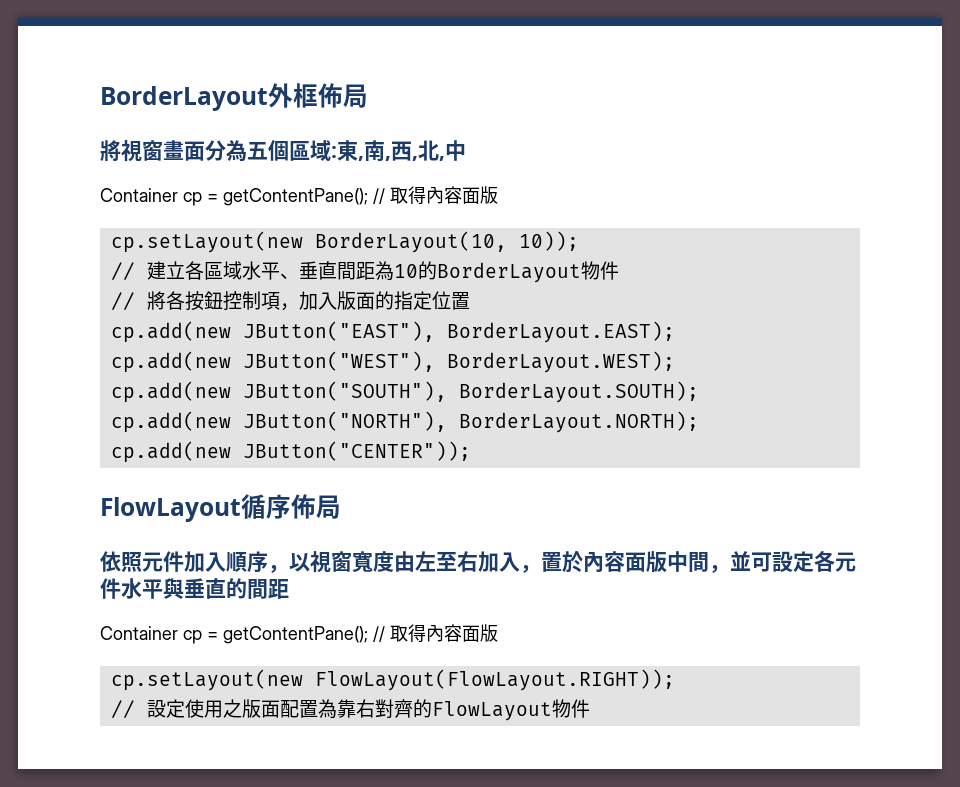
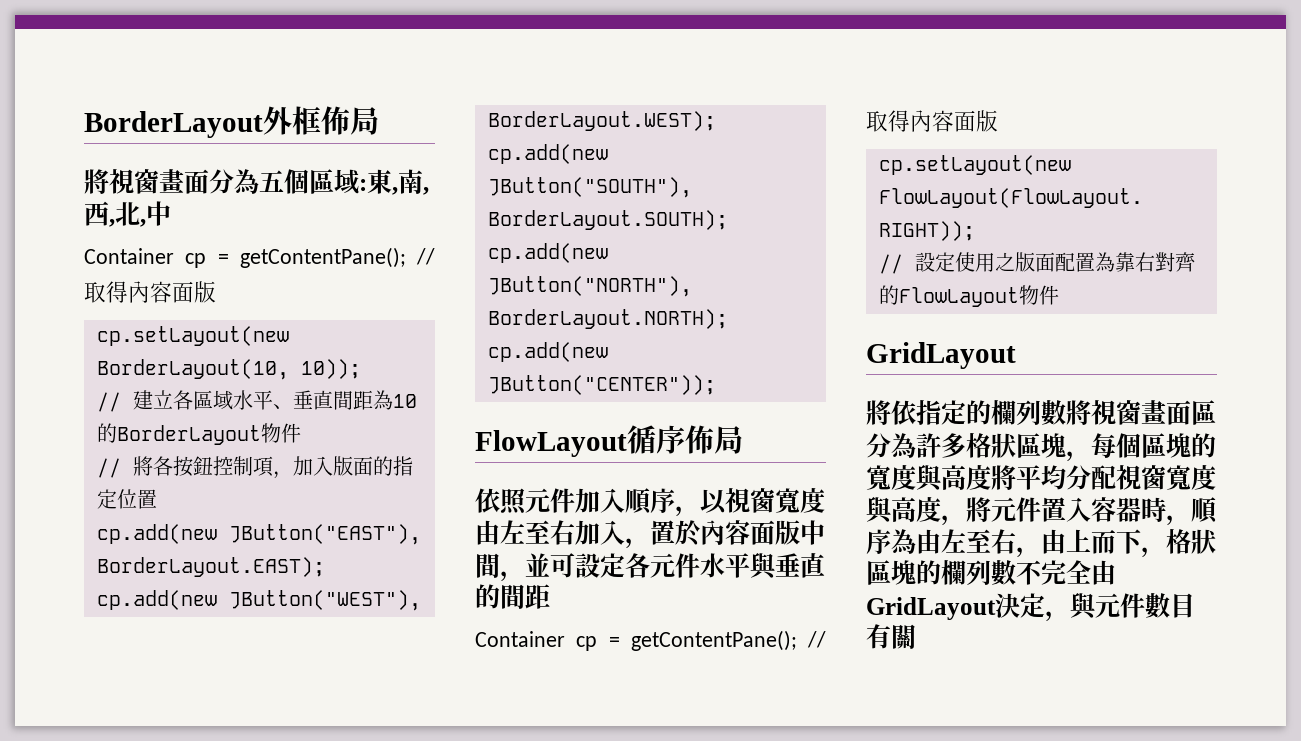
  // 設定使用之版面配置為靠右對齊的FlowLayout物件
+ GridLayout
+ 將依指定的欄列數將視窗畫面區分為許多格狀區塊，每個區塊的寬度與高度將平均分配視窗寬度與高度，將元件置入容器時，順序為由左至右，由上而下，格狀區塊的欄列數不完全由GridLayout決定，與元件數目有關

